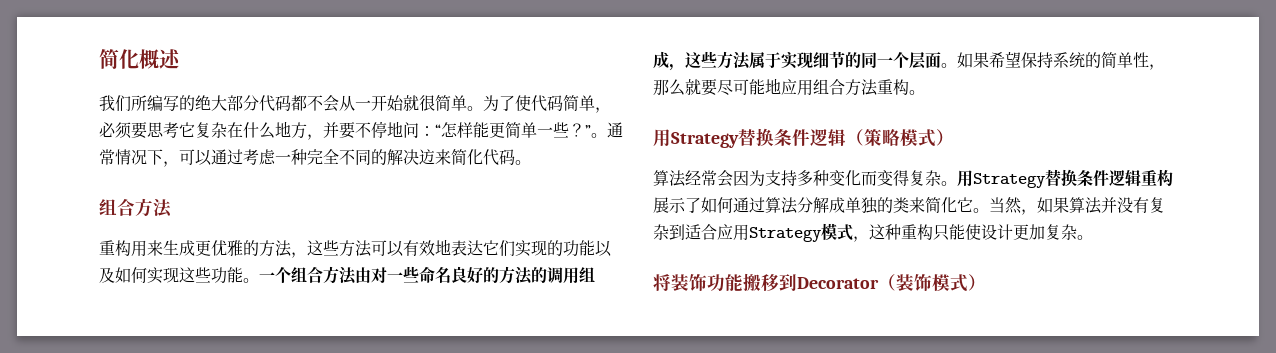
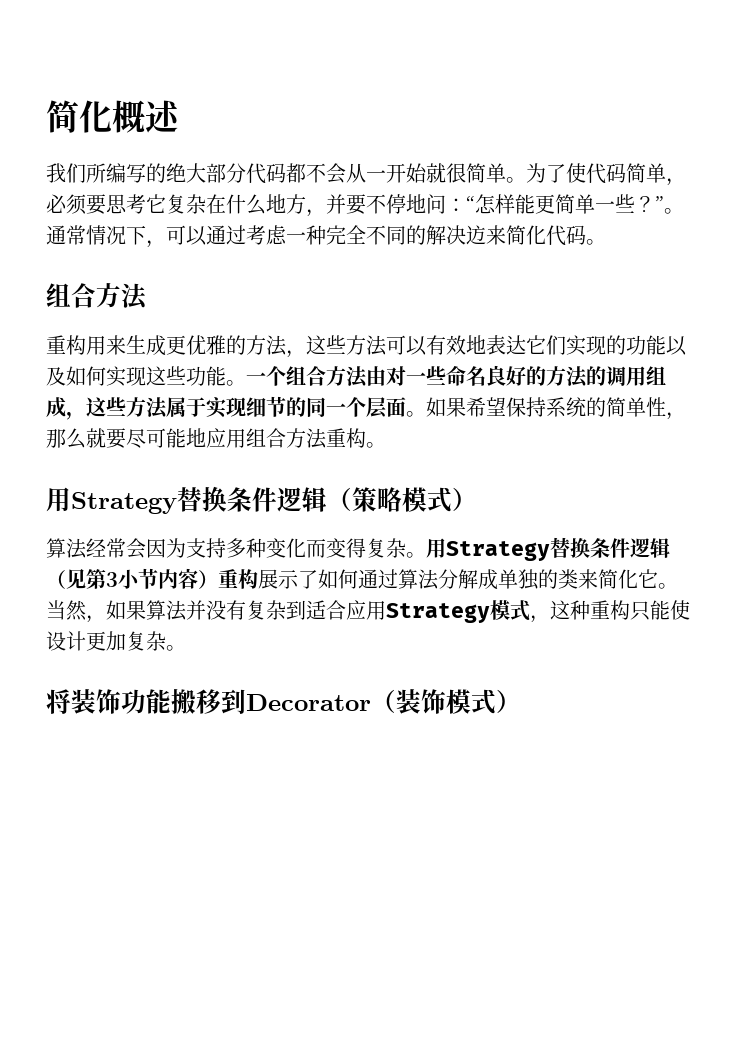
- 用Strategy替换条件逻辑重构展示了如何通过算法分解成单独的类来简化它。
+ 用Strategy替换条件逻辑（见第3小节内容）重构展示了如何通过算法分解成单独的类来简化它。

